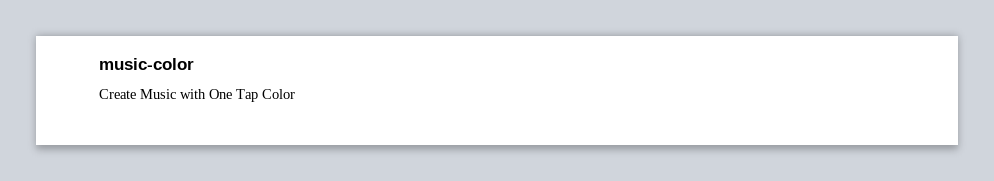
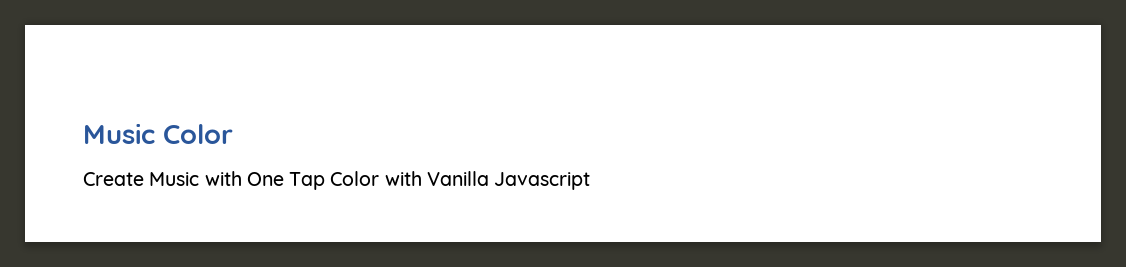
- music-color
+ Music Color
- Create Music with One Tap Color
+ Create Music with One Tap Color with Vanilla Javascript

